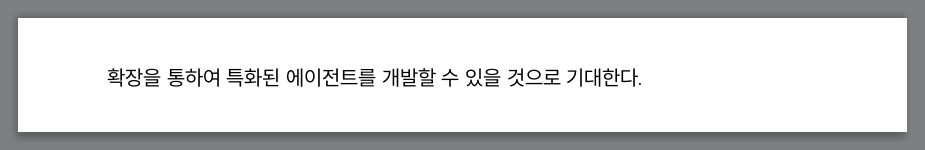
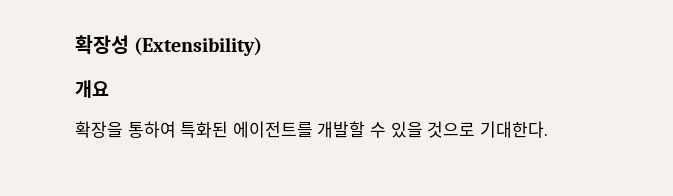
+ 확장성 (Extensibility)
+ 개요

